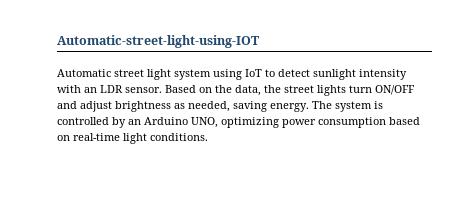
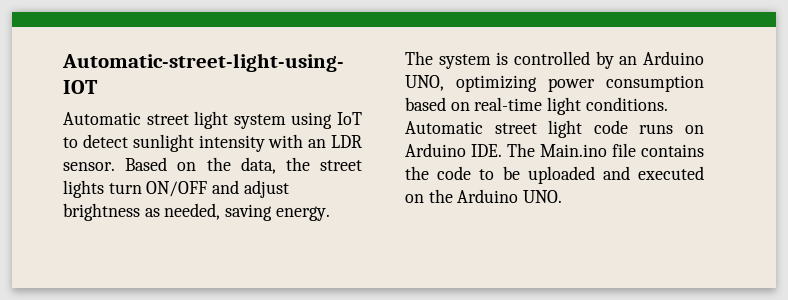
+ Automatic street light code runs on Arduino IDE. The Main.ino file contains the code to be uploaded and executed on the Arduino UNO.

